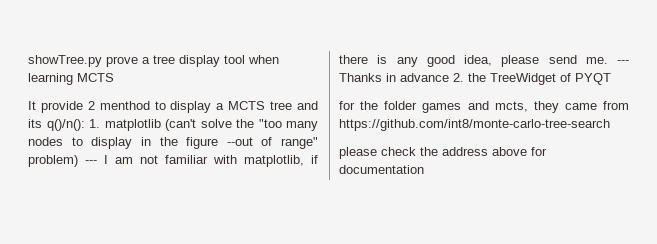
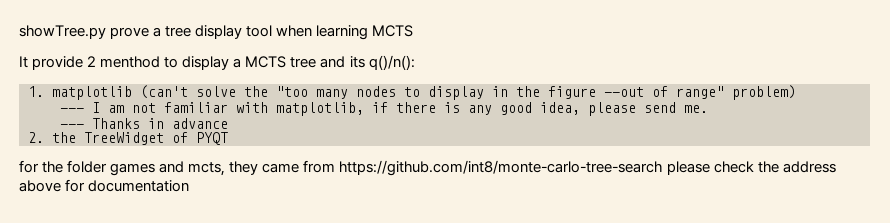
- It provide 2 menthod to display a MCTS tree and its q()/n(): 1. matplotlib (can't solve the "too many nodes to display in the figure --out of range" problem) --- I am not familiar with matplotlib, if there is any good idea, please send me. --- Thanks in advance 2. the TreeWidget of PYQT
+ It provide 2 menthod to display a MCTS tree and its q()/n():
+ 1. matplotlib (can't solve the "too many nodes to display in the figure --out of range" problem)
+ --- I am not familiar with matplotlib, if there is any good idea, please send me.
+ --- Thanks in advance
+ 2. the TreeWidget of PYQT
- for the folder games and mcts, they came from https://github.com/int8/monte-carlo-tree-search
- please check the address above for documentation
+ for the folder games and mcts, they came from https://github.com/int8/monte-carlo-tree-search please check the address above for documentation

